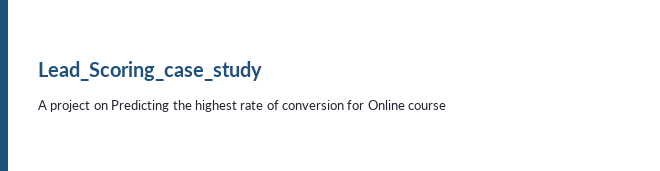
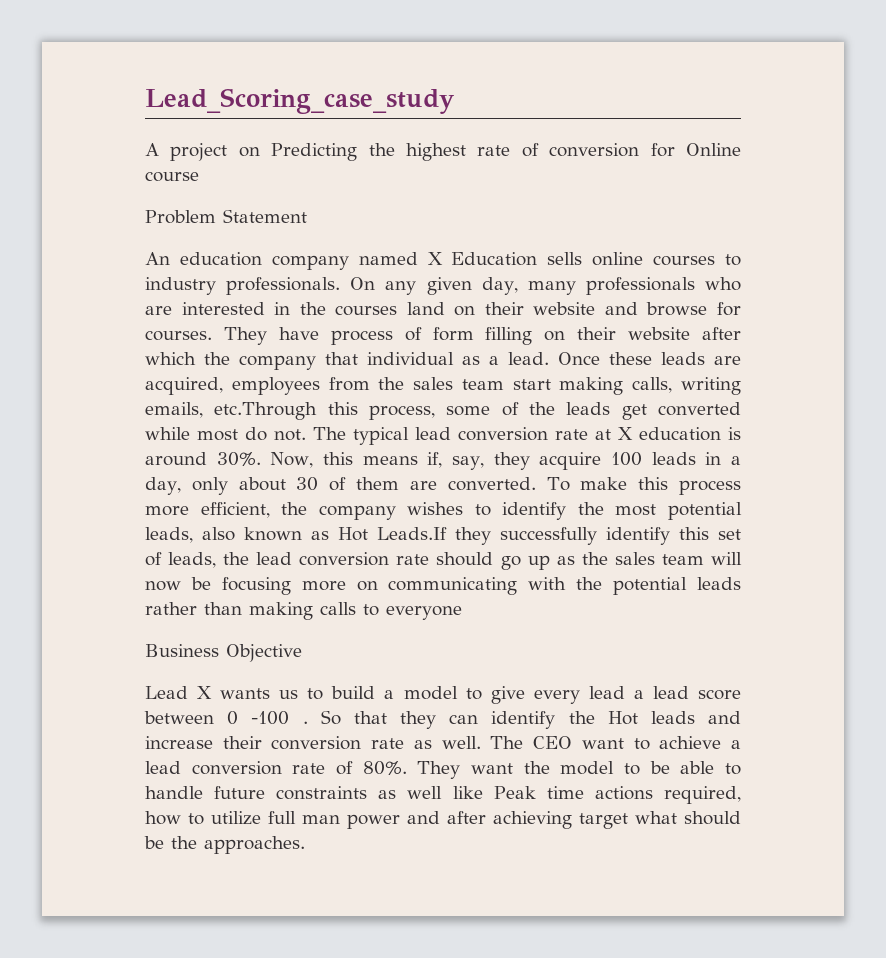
+ Problem Statement
+ An education company named X Education sells online courses to industry professionals. On any given day, many professionals who are interested in the courses land on their website and browse for courses. They have process of form filling on their website after which the company that individual as a lead. Once these leads are acquired, employees from the sales team start making calls, writing emails, etc.Through this process, some of the leads get converted while most do not. The typical lead conversion rate at X education is around 30%. Now, this means if, say, they acquire 100 leads in a day, only about 30 of them are converted. To make this process more efficient, the company wishes to identify the most potential leads, also known as Hot Leads.If they successfully identify this set of leads, the lead conversion rate should go up as the sales team will now be focusing more on communicating with the potential leads rather than making calls to everyone
+ Business Objective
+ Lead X wants us to build a model to give every lead a lead score between 0 -100 . So that they can identify the Hot leads and increase their conversion rate as well. The CEO want to achieve a lead conversion rate of 80%. They want the model to be able to handle future constraints as well like Peak time actions required, how to utilize full man power and after achieving target what should be the approaches.

